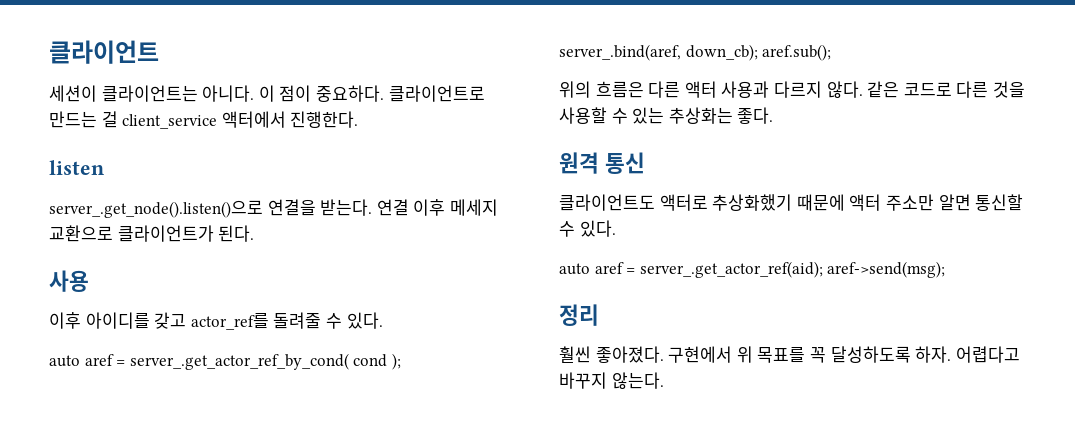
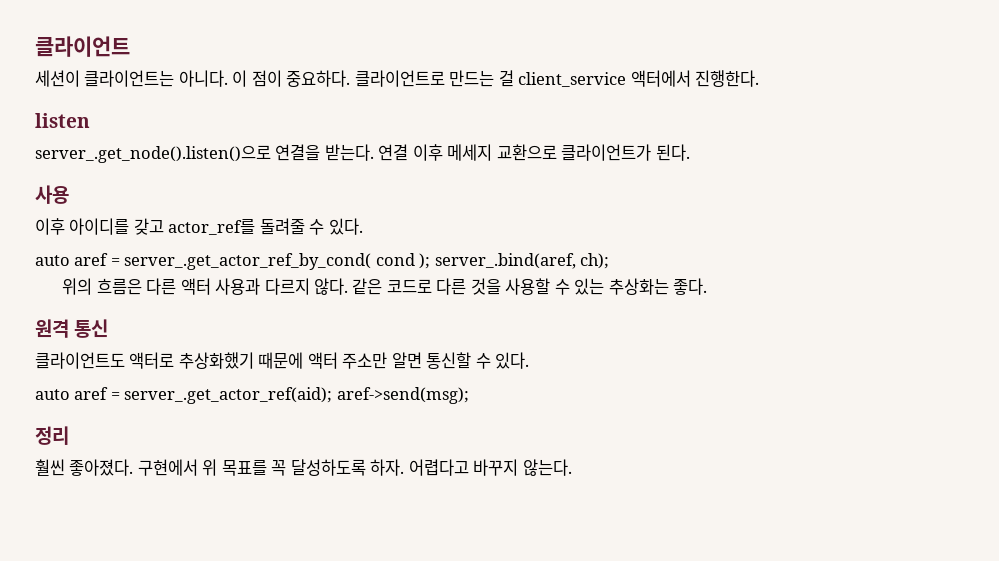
- auto aref = server_.get_actor_ref_by_cond( cond ); server_.bind(aref, down_cb); aref.sub();
+ auto aref = server_.get_actor_ref_by_cond( cond ); server_.bind(aref, ch);

